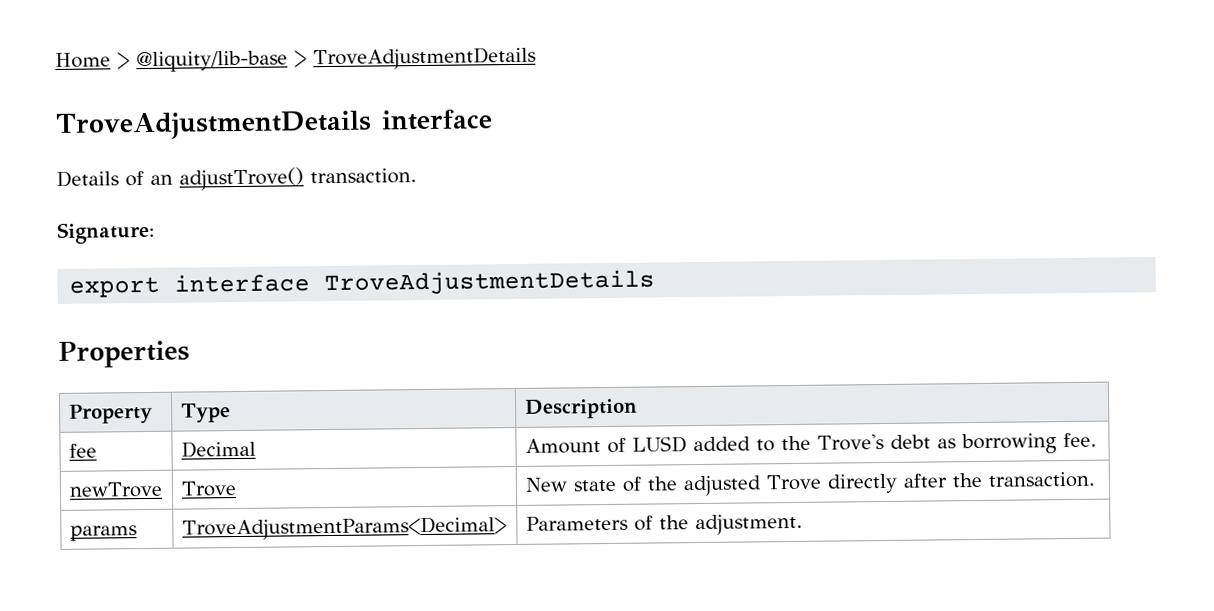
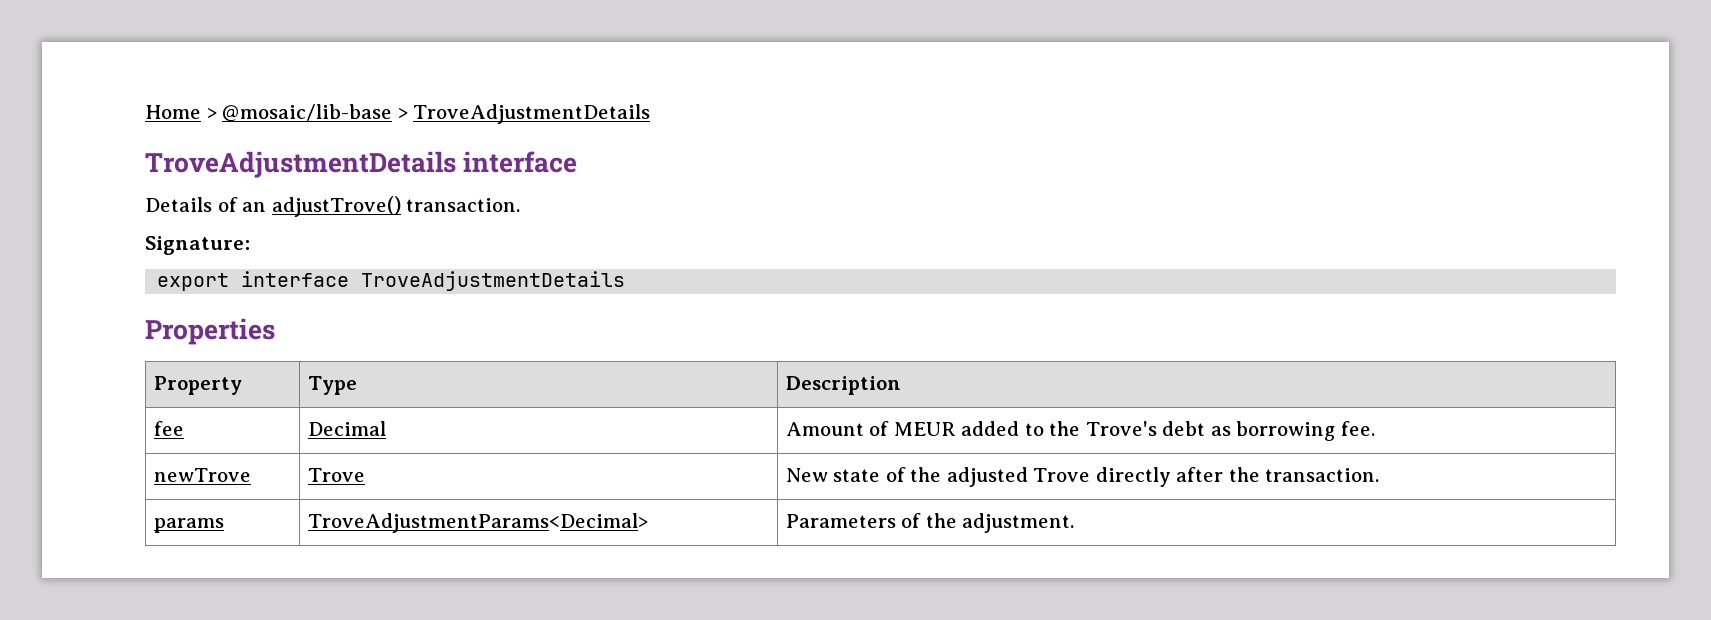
- Home > @liquity/lib-base > TroveAdjustmentDetails
+ Home > @mosaic/lib-base > TroveAdjustmentDetails
- fee | Decimal | Amount of LUSD added to the Trove's debt as borrowing fee.
+ fee | Decimal | Amount of MEUR added to the Trove's debt as borrowing fee.

